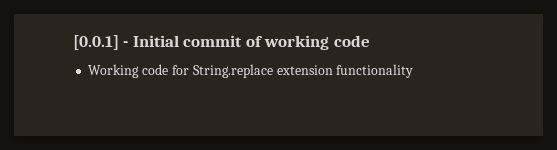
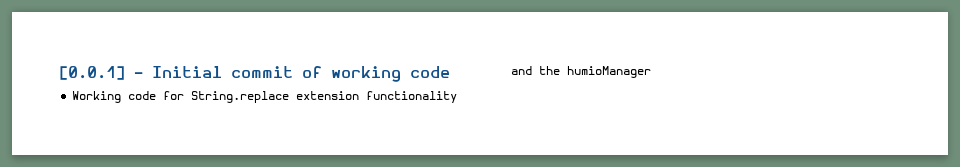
- Working code for String.replace extension functionality
+ Working code for String.replace extension functionality and the humioManager

